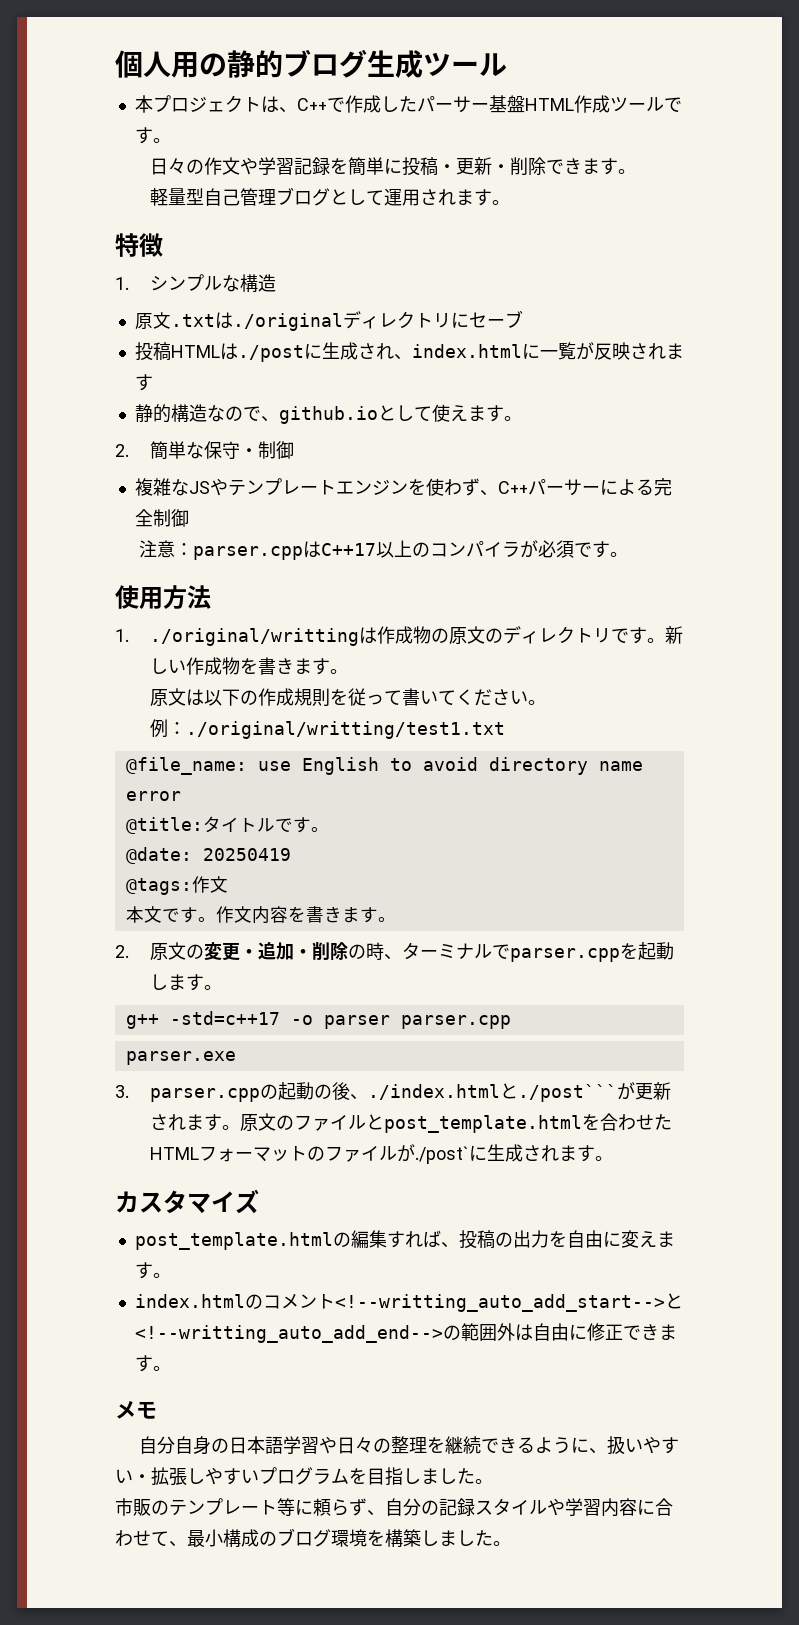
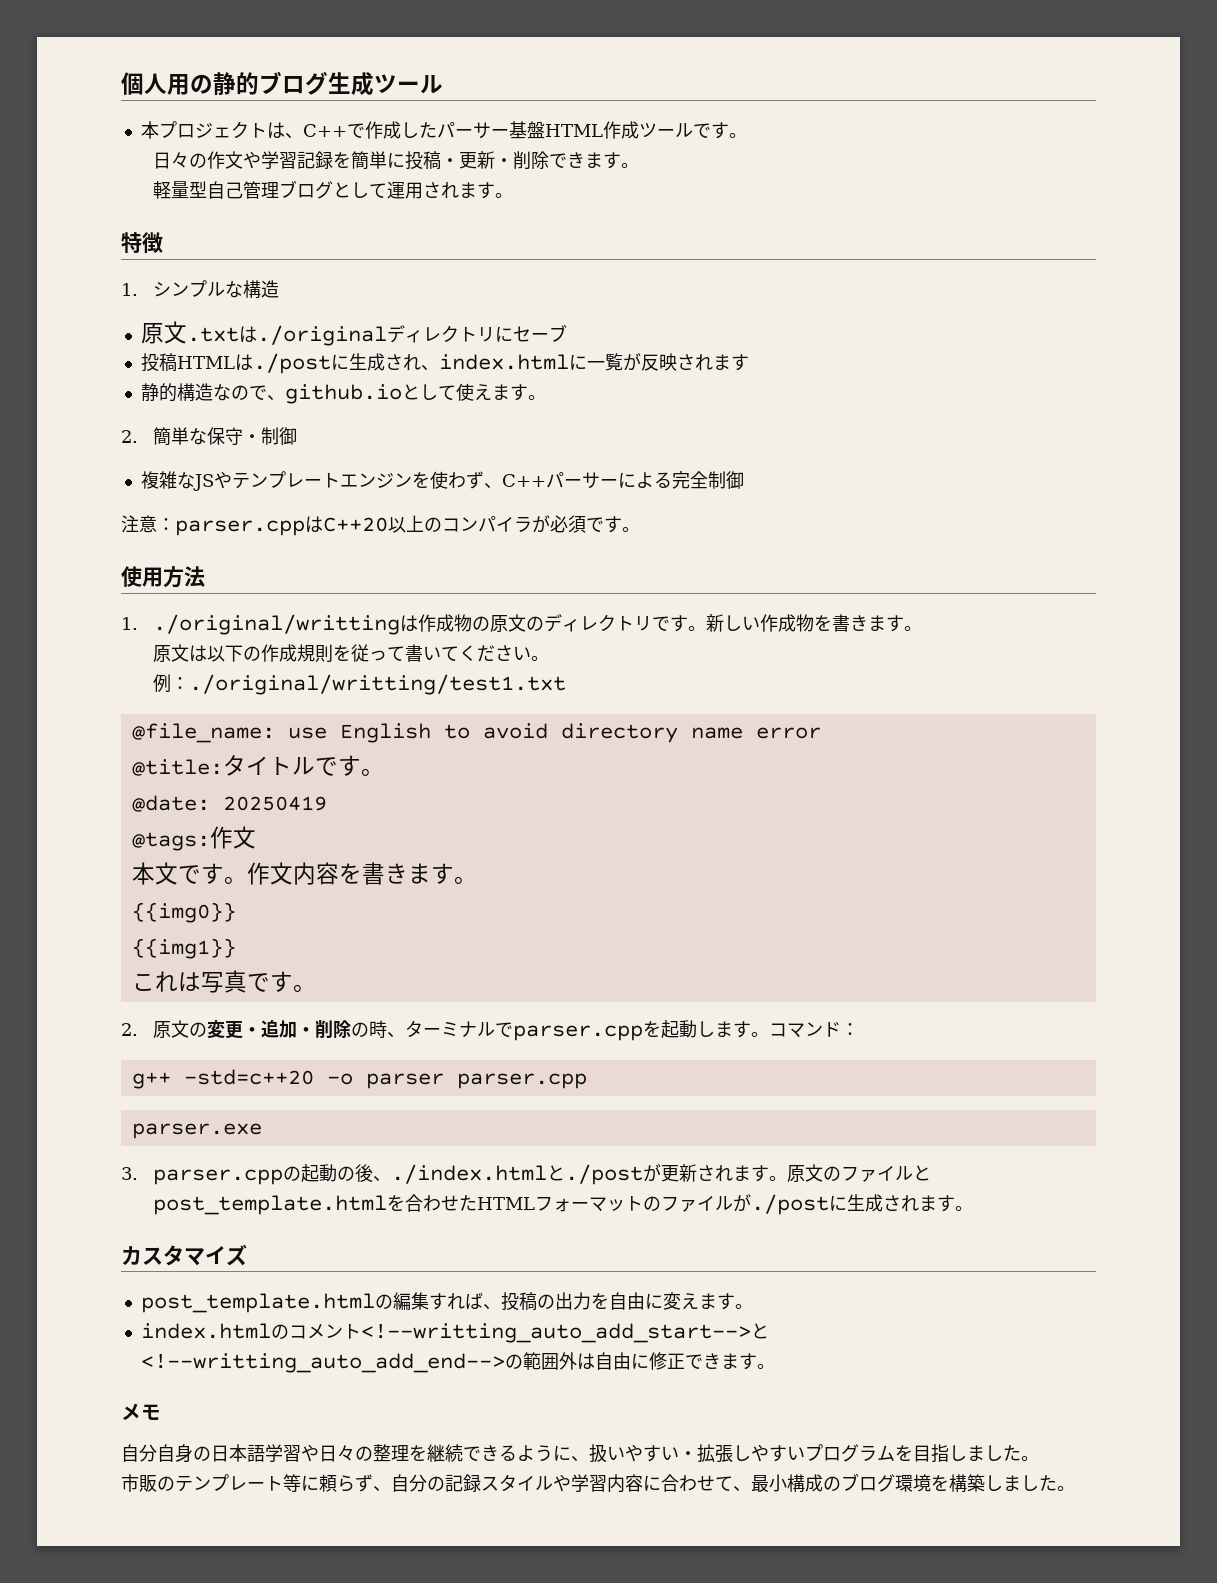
- 注意：parser.cppはC++17以上のコンパイラが必須です。
+ 注意：parser.cppはC++20以上のコンパイラが必須です。
+ {{img0}}
+ {{img1}}
+ これは写真です。
+ コマンド：
- g++ -std=c++17 -o parser parser.cpp
+ g++ -std=c++20 -o parser parser.cpp
- 3. parser.cppの起動の後、./index.htmlと./post```が更新されます。
+ 3. parser.cppの起動の後、./index.htmlと./postが更新されます。
- 原文のファイルとpost_template.htmlを合わせたHTMLフォーマットのファイルが./post`に生成されます。
+ 原文のファイルとpost_template.htmlを合わせたHTMLフォーマットのファイルが./postに生成されます。

